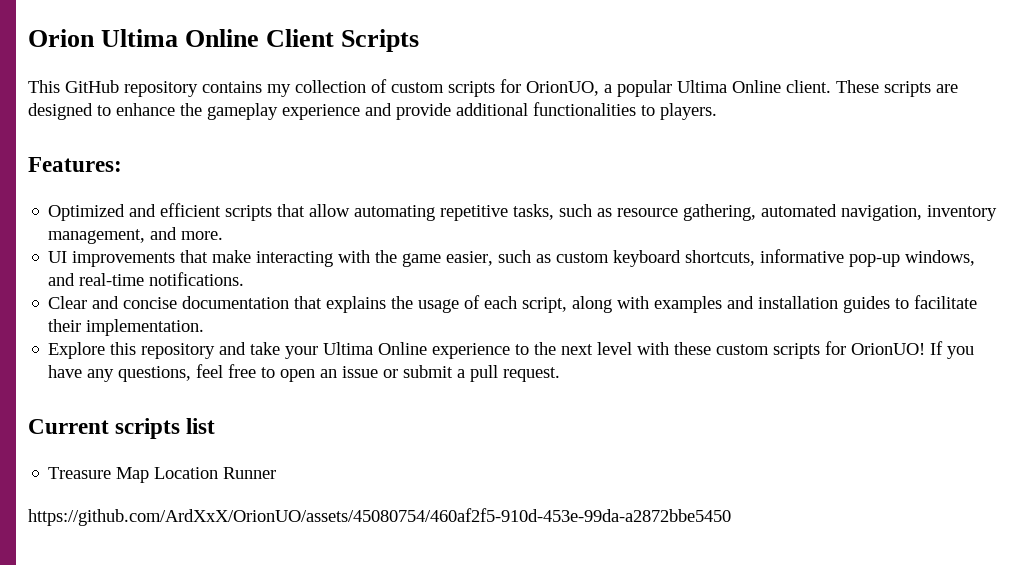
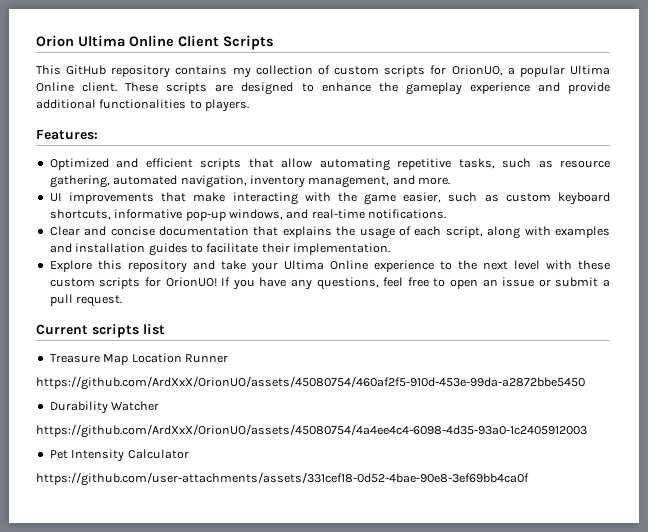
+ Durability Watcher
+ https://github.com/ArdXxX/OrionUO/assets/45080754/4a4ee4c4-6098-4d35-93a0-1c2405912003
+ Pet Intensity Calculator
+ https://github.com/user-attachments/assets/331cef18-0d52-4bae-90e8-3ef69bb4ca0f

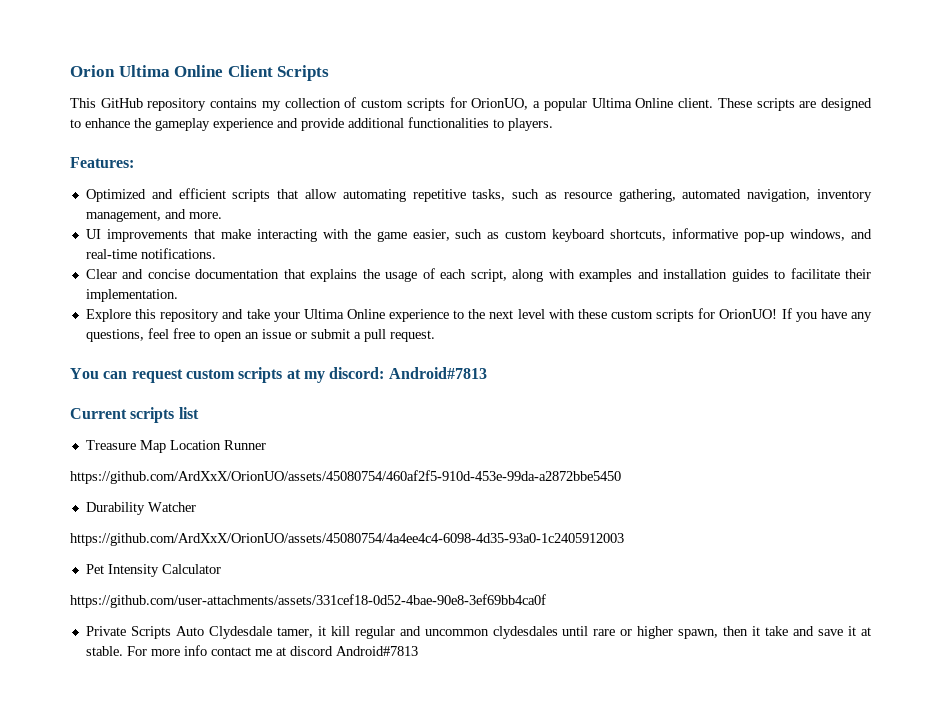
+ You can request custom scripts at my discord: Android#7813
+ Private Scripts Auto Clydesdale tamer, it kill regular and uncommon clydesdales until rare or higher spawn, then it take and save it at stable. For more info contact me at discord Android#7813

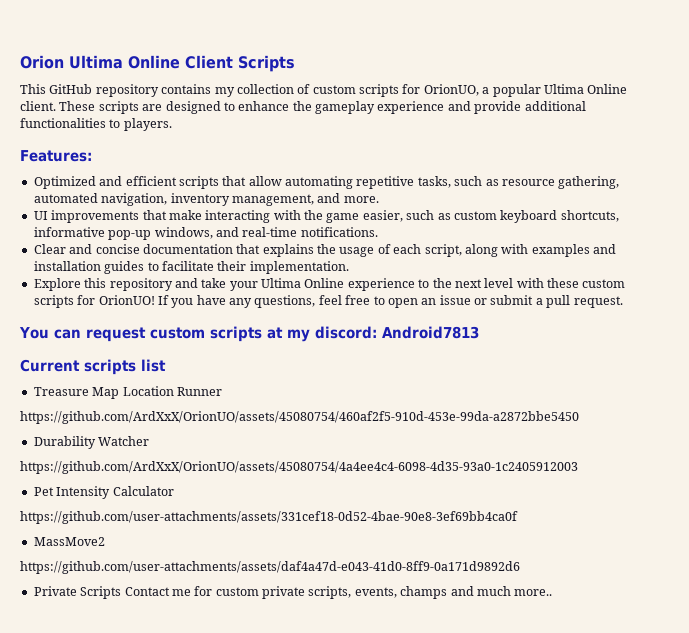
- You can request custom scripts at my discord: Android#7813
+ You can request custom scripts at my discord: Android7813
+ MassMove2
+ https://github.com/user-attachments/assets/daf4a47d-e043-41d0-8ff9-0a171d9892d6
- Private Scripts Auto Clydesdale tamer, it kill regular and uncommon clydesdales until rare or higher spawn, then it take and save it at stable. For more info contact me at discord Android#7813
+ Private Scripts Contact me for custom private scripts, events, champs and much more..

